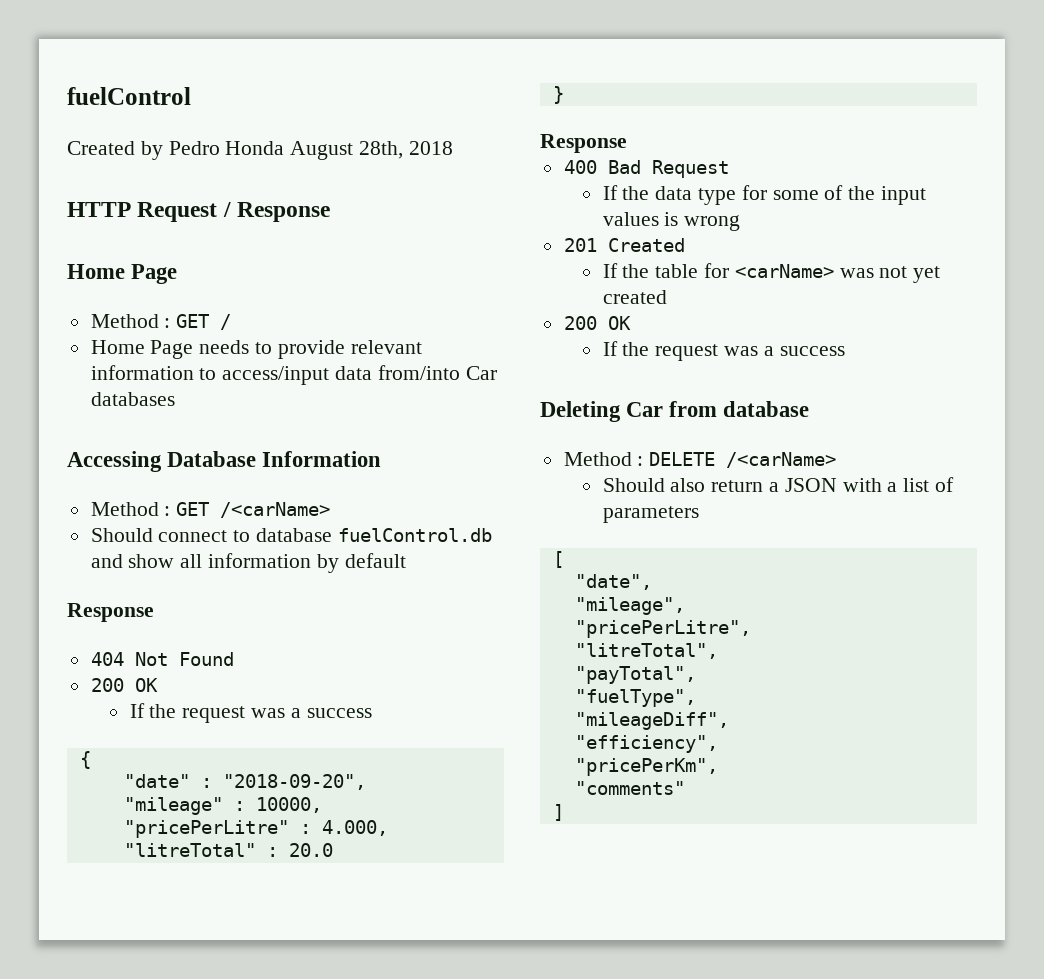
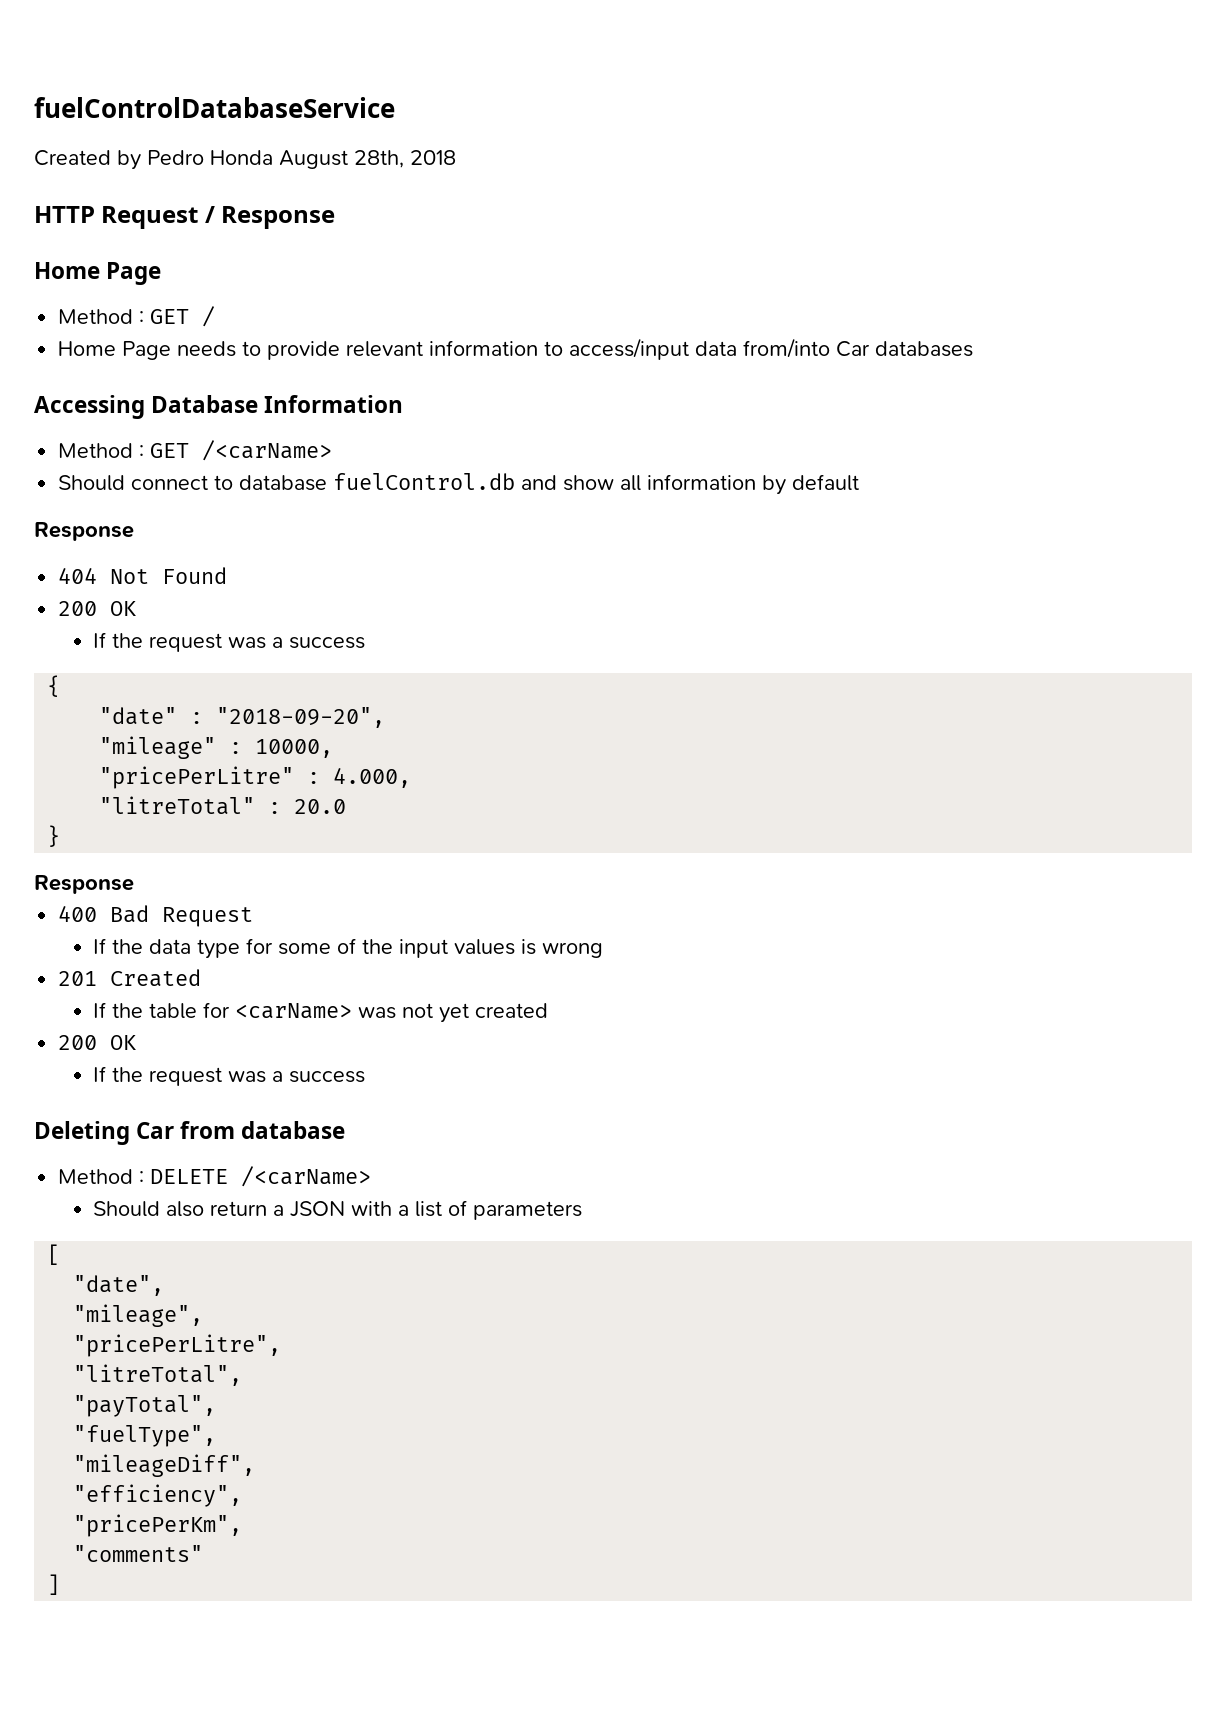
- fuelControl
+ fuelControlDatabaseService

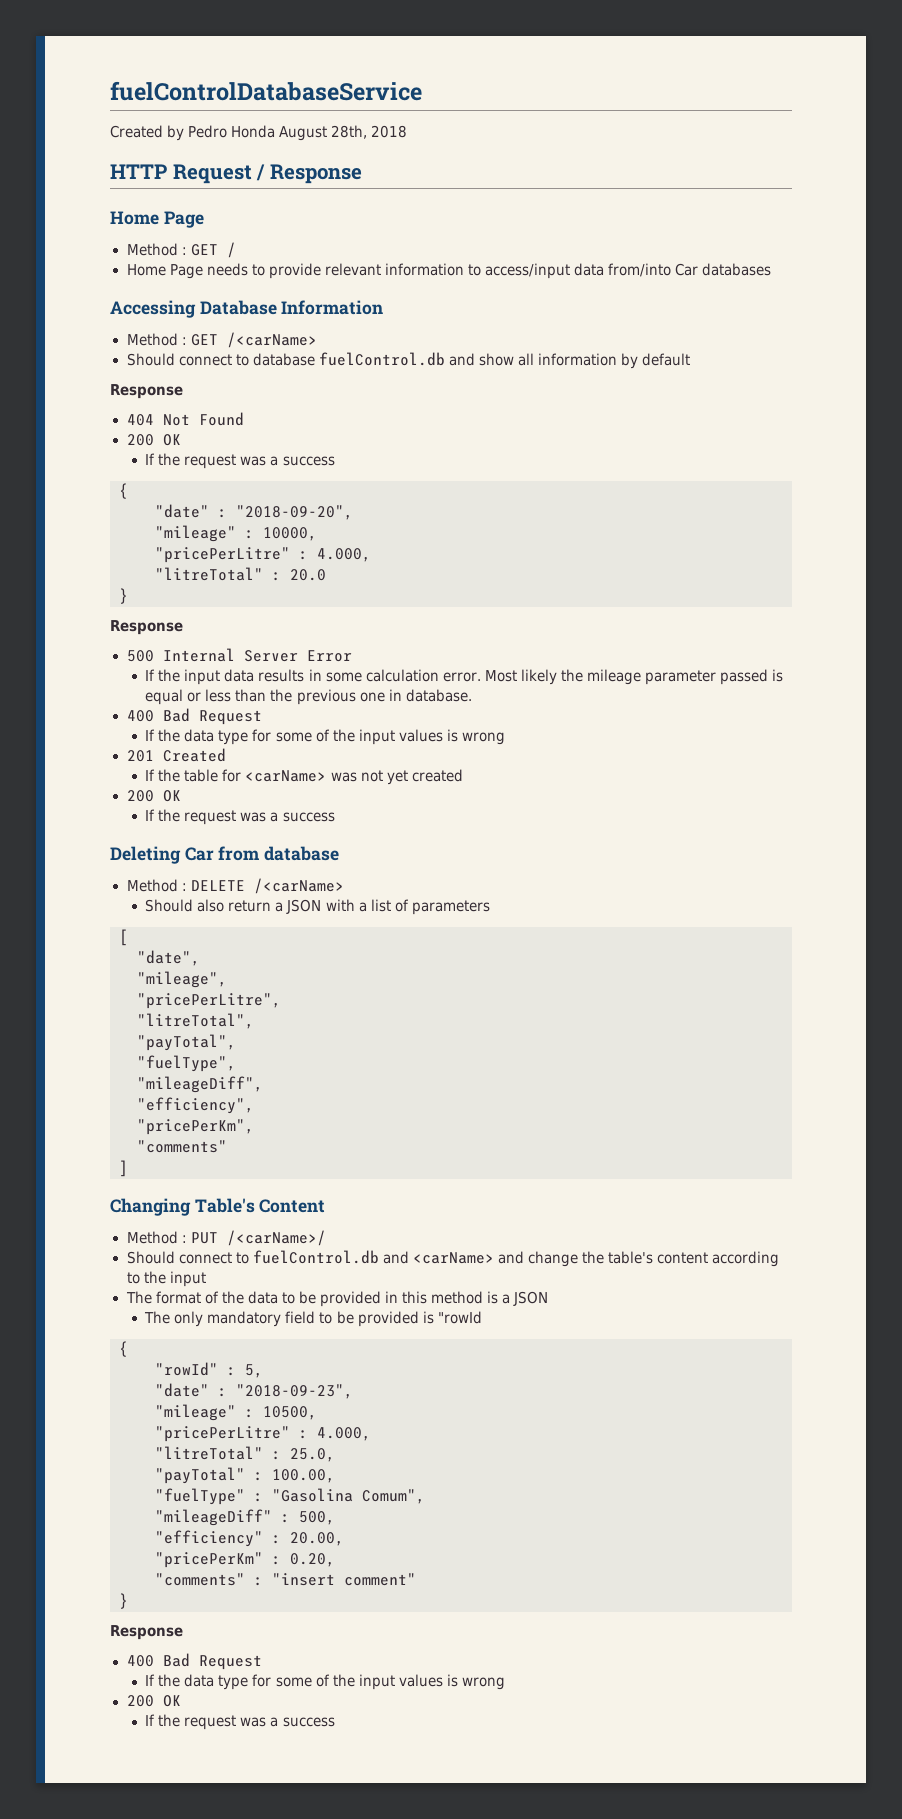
+ 500 Internal Server Error
+ If the input data results in some calculation error. Most likely the mileage parameter passed is equal or less than the previous one in database.
+ Changing Table's Content
+ Method : PUT /<carName>/
+ Should connect to fuelControl.db and <carName> and change the table's content according to the input
+ The format of the data to be provided in this method is a JSON
+ The only mandatory field to be provided is "rowId
+ {
+ "rowId" : 5,
+ "date" : "2018-09-23",
+ "mileage" : 10500,
+ "pricePerLitre" : 4.000,
+ "litreTotal" : 25.0,
+ "payTotal" : 100.00,
+ "fuelType" : "Gasolina Comum",
+ "mileageDiff" : 500,
+ "efficiency" : 20.00,
+ "pricePerKm" : 0.20,
+ "comments" : "insert comment"
+ }
+ Response
+ 400 Bad Request
+ If the data type for some of the input values is wrong
+ 200 OK
+ If the request was a success

